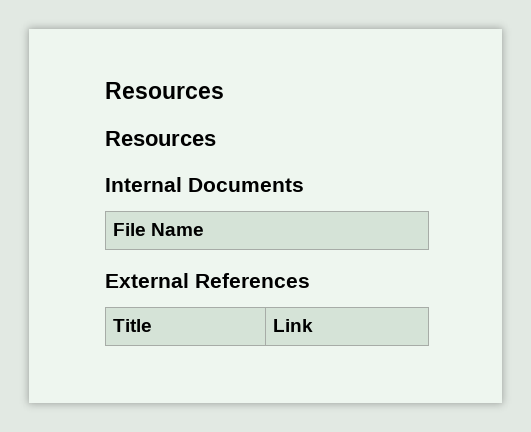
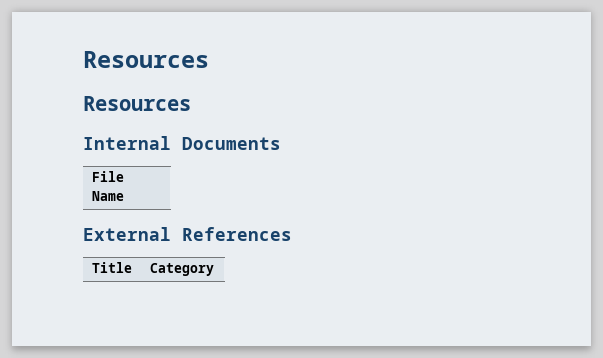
- Title | Link
+ Title | Category

